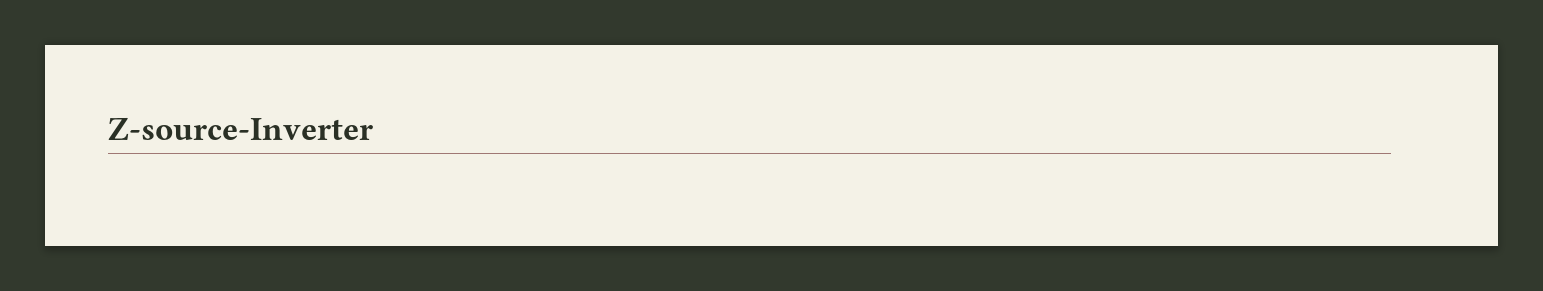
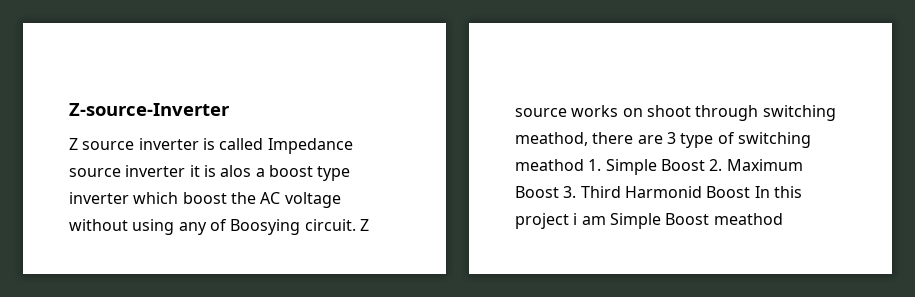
+ Z source inverter is called Impedance source inverter it is alos a boost type inverter which boost the AC voltage without using any of Boosying circuit. Z source works on shoot through switching meathod, there are 3 type of switching meathod 1. Simple Boost 2. Maximum Boost 3. Third Harmonid Boost In this project i am Simple Boost meathod

